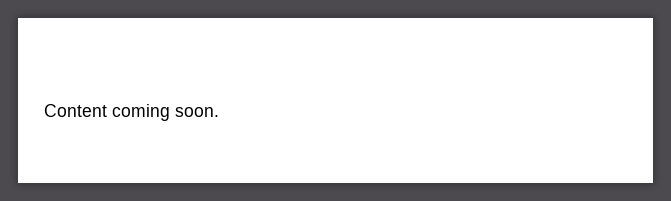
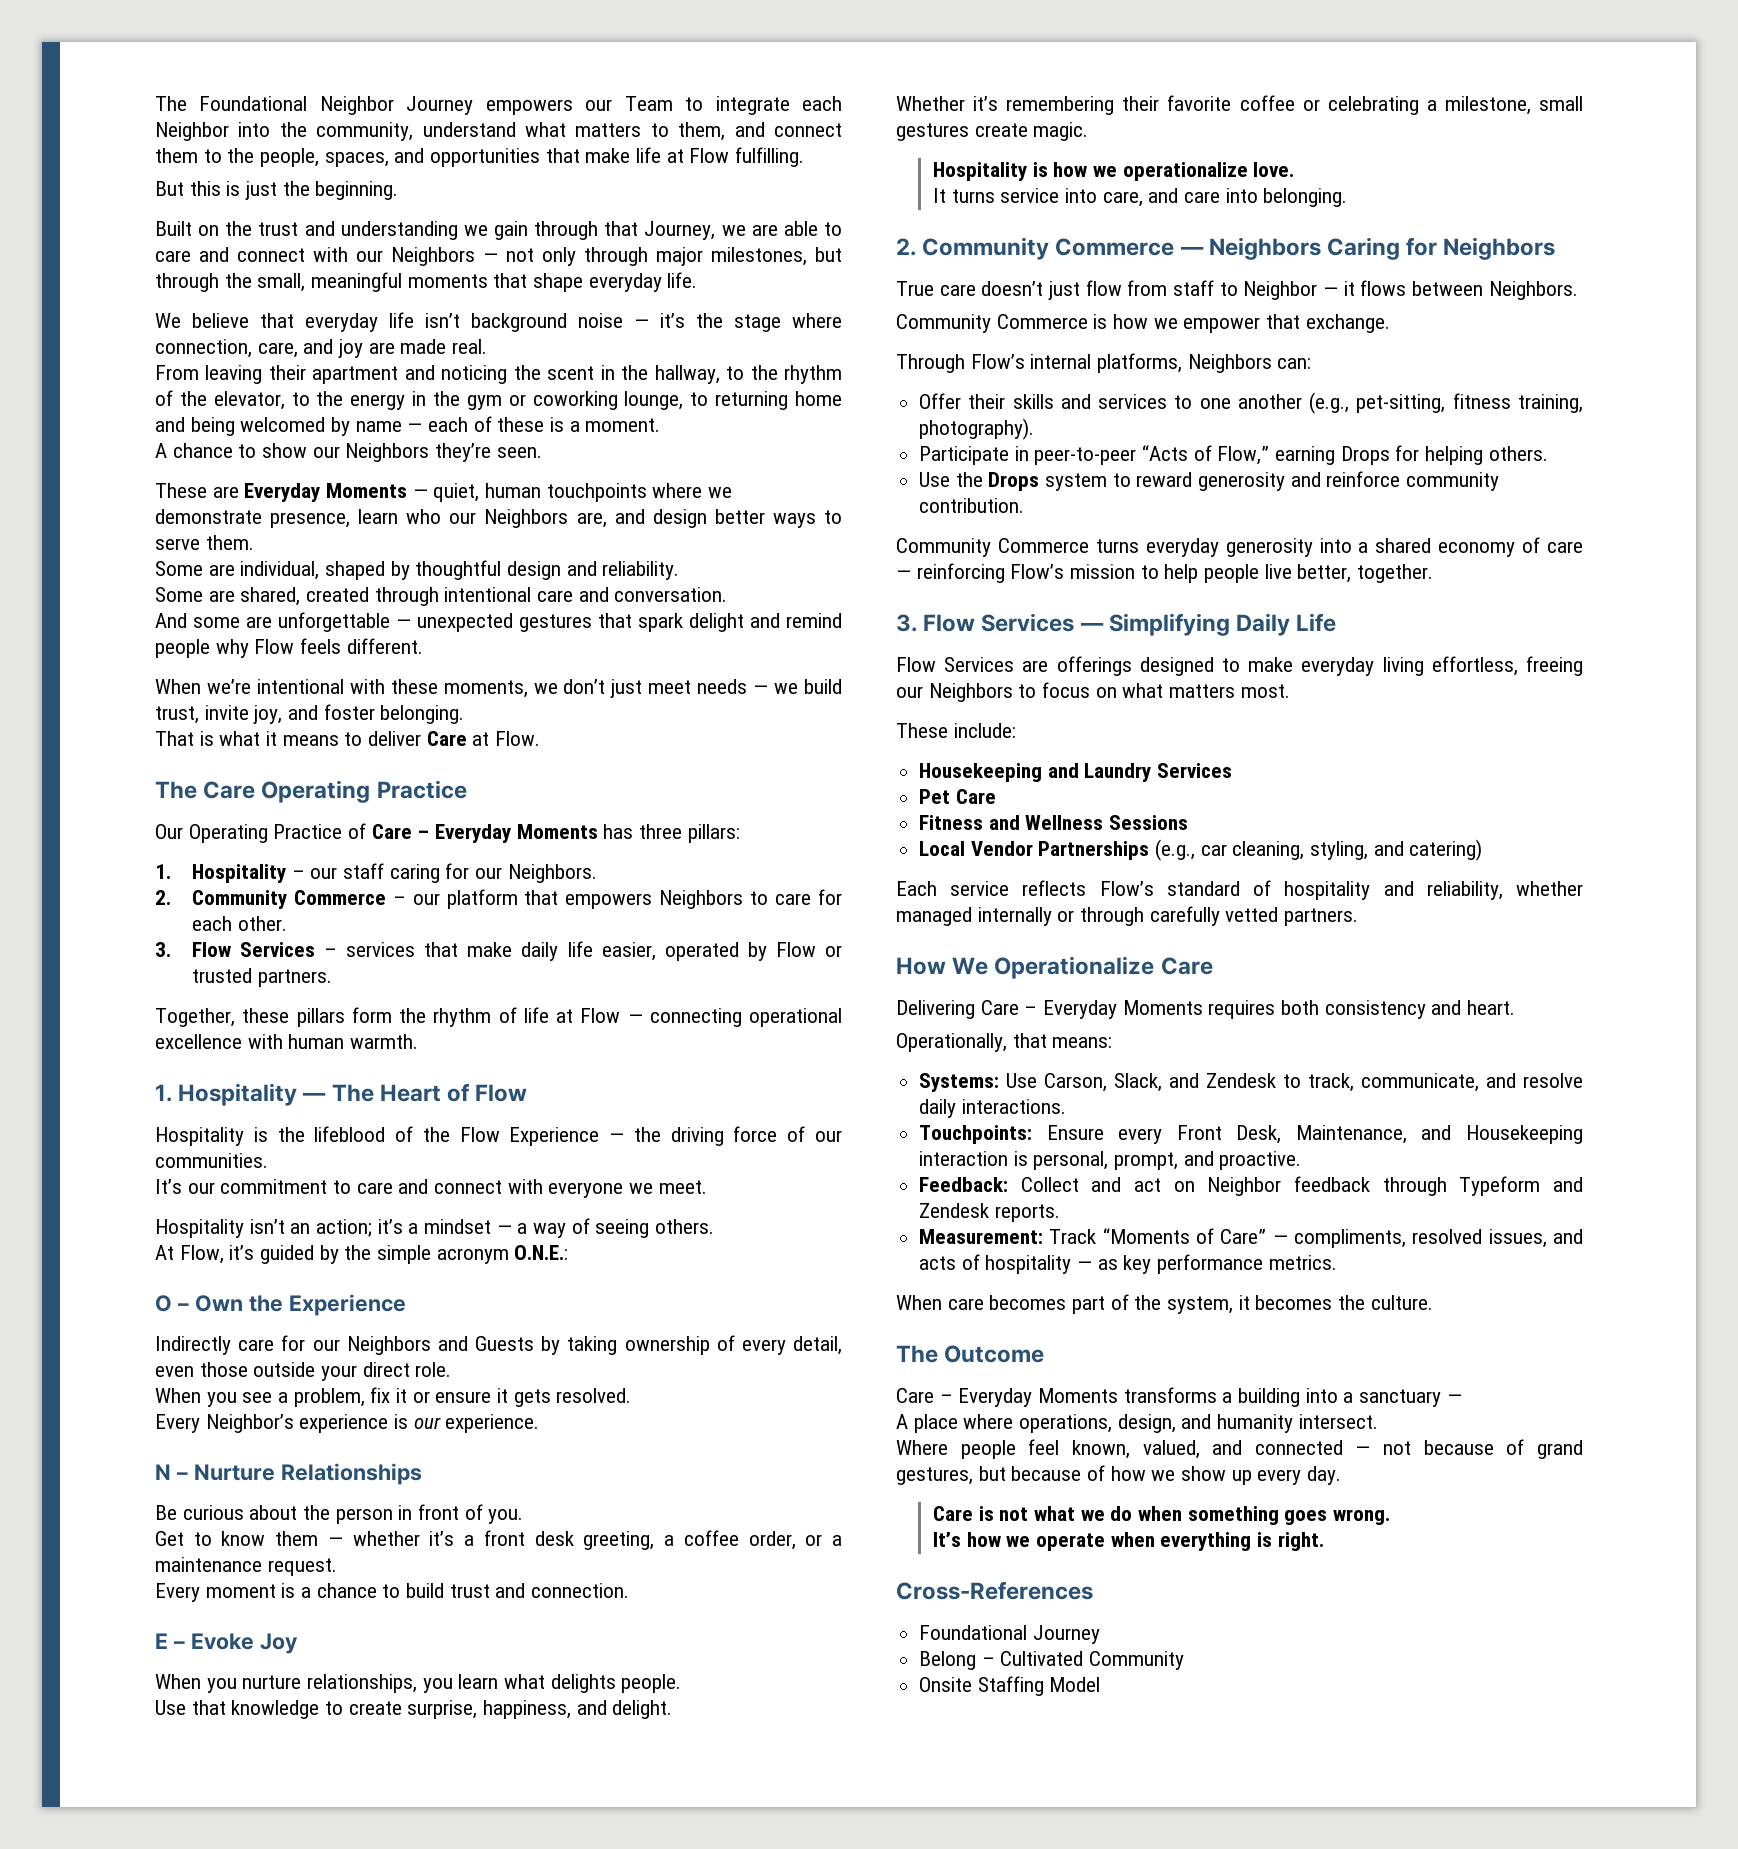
- Content coming soon.
+ The Foundational Neighbor Journey empowers our Team to integrate each Neighbor into the community, understand what matters to them, and connect them to the people, spaces, and opportunities that make life at Flow fulfilling.
+ But this is just the beginning.
+ Built on the trust and understanding we gain through that Journey, we are able to care and connect with our Neighbors — not only through major milestones, but through the small, meaningful moments that shape everyday life.
+ We believe that everyday life isn’t background noise — it’s the stage where connection, care, and joy are made real.
+ From leaving their apartment and noticing the scent in the hallway, to the rhythm of the elevator, to the energy in the gym or coworking lounge, to returning home and being welcomed by name — each of these is a moment.
+ A chance to show our Neighbors they’re seen.
+ These are Everyday Moments — quiet, human touchpoints where we demonstrate presence, learn who our Neighbors are, and design better ways to serve them.
+ Some are individual, shaped by thoughtful design and reliability.
+ Some are shared, created through intentional care and conversation.
+ And some are unforgettable — unexpected gestures that spark delight and remind people why Flow feels different.
+ When we’re intentional with these moments, we don’t just meet needs — we build trust, invite joy, and foster belonging.
+ That is what it means to deliver Care at Flow.
+ The Care Operating Practice
+ Our Operating Practice of Care – Everyday Moments has three pillars:
+ 1. Hospitality – our staff caring for our Neighbors.
+ 2. Community Commerce – our platform that empowers Neighbors to care for each other.
+ 3. Flow Services – services that make daily life easier, operated by Flow or trusted partners.
+ Together, these pillars form the rhythm of life at Flow — connecting operational excellence with human warmth.
+ 1. Hospitality — The Heart of Flow
+ Hospitality is the lifeblood of the Flow Experience — the driving force of our communities.
+ It’s our commitment to care and connect with everyone we meet.
+ Hospitality isn’t an action; it’s a mindset — a way of seeing others.
+ At Flow, it’s guided by the simple acronym O.N.E.:
+ O – Own the Experience
+ Indirectly care for our Neighbors and Guests by taking ownership of every detail, even those outside your direct role.
+ When you see a problem, fix it or ensure it gets resolved.
+ Every Neighbor’s experience is our experience.
+ N – Nurture Relationships
+ Be curious about the person in front of you.
+ Get to know them — whether it’s a front desk greeting, a coffee order, or a maintenance request.
+ Every moment is a chance to build trust and connection.
+ E – Evoke Joy
+ When you nurture relationships, you learn what delights people.
+ Use that knowledge to create surprise, happiness, and delight.
+ Whether it’s remembering their favorite coffee or celebrating a milestone, small gestures create magic.
+ Hospitality is how we operationalize love.
+ It turns service into care, and care into belonging.
+ 2. Community Commerce — Neighbors Caring for Neighbors
+ True care doesn’t just flow from staff to Neighbor — it flows between Neighbors.
+ Community Commerce is how we empower that exchange.
+ Through Flow’s internal platforms, Neighbors can:
+ Offer their skills and services to one another (e.g., pet-sitting, fitness training, photography).
+ Participate in peer-to-peer “Acts of Flow,” earning Drops for helping others.
+ Use the Drops system to reward generosity and reinforce community contribution.
+ Community Commerce turns everyday generosity into a shared economy of care — reinforcing Flow’s mission to help people live better, together.
+ 3. Flow Services — Simplifying Daily Life
+ Flow Services are offerings designed to make everyday living effortless, freeing our Neighbors to focus on what matters most.
+ These include:
+ Housekeeping and Laundry Services
+ Pet Care
+ Fitness and Wellness Sessions
+ Local Vendor Partnerships (e.g., car cleaning, styling, and catering)
+ Each service reflects Flow’s standard of hospitality and reliability, whether managed internally or through carefully vetted partners.
+ How We Operationalize Care
+ Delivering Care – Everyday Moments requires both consistency and heart.
+ Operationally, that means:
+ Systems: Use Carson, Slack, and Zendesk to track, communicate, and resolve daily interactions.
+ Touchpoints: Ensure every Front Desk, Maintenance, and Housekeeping interaction is personal, prompt, and proactive.
+ Feedback: Collect and act on Neighbor feedback through Typeform and Zendesk reports.
+ Measurement: Track “Moments of Care” — compliments, resolved issues, and acts of hospitality — as key performance metrics.
+ When care becomes part of the system, it becomes the culture.
+ The Outcome
+ Care – Everyday Moments transforms a building into a sanctuary —
+ A place where operations, design, and humanity intersect.
+ Where people feel known, valued, and connected — not because of grand gestures, but because of how we show up every day.
+ Care is not what we do when something goes wrong.
+ It’s how we operate when everything is right.
+ Cross-References
+ Foundational Journey
+ Belong – Cultivated Community
+ Onsite Staffing Model

